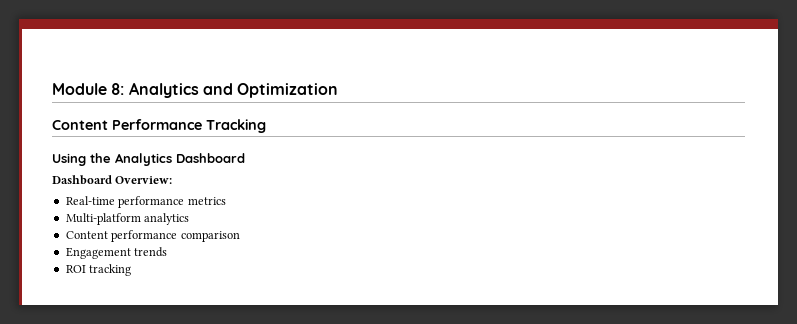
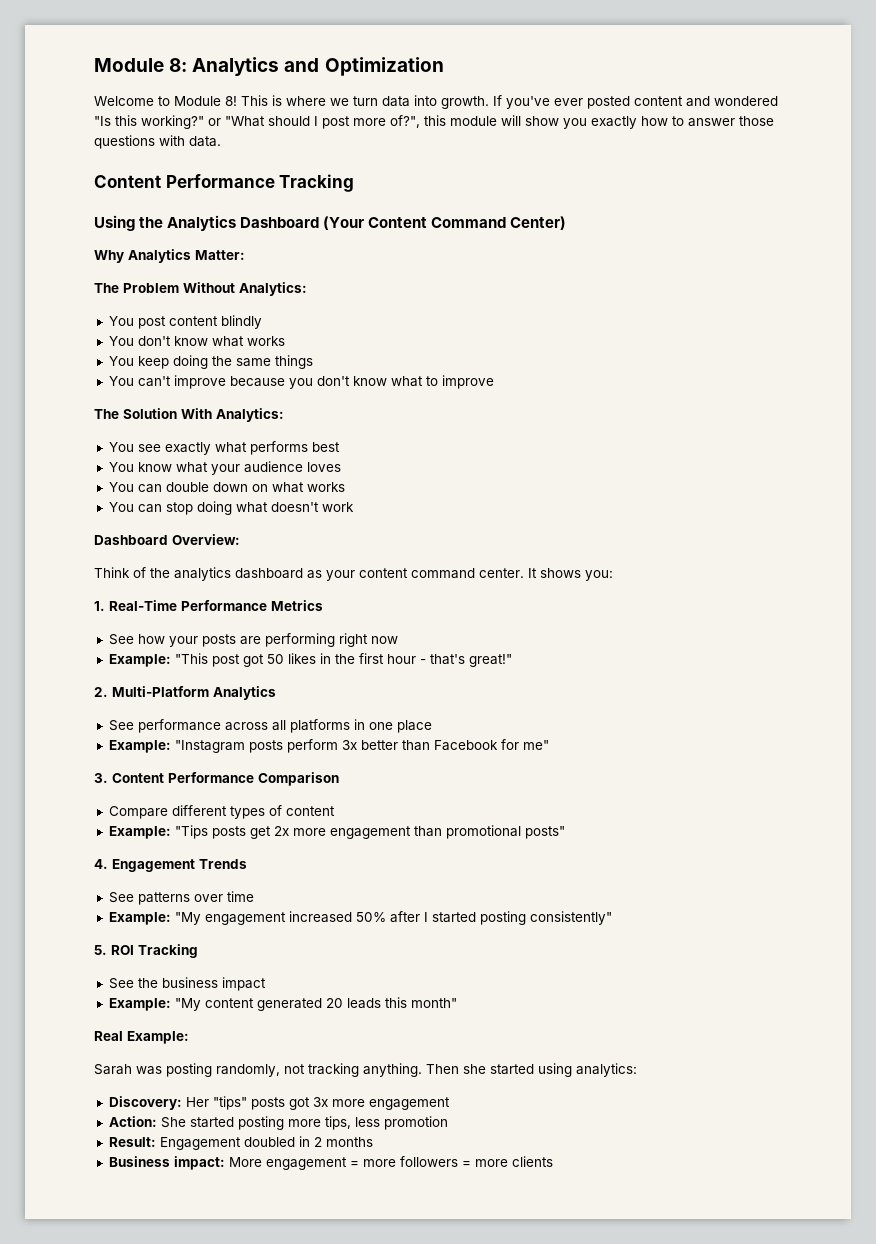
+ Welcome to Module 8! This is where we turn data into growth. If you've ever posted content and wondered "Is this working?" or "What should I post more of?", this module will show you exactly how to answer those questions with data.
- Using the Analytics Dashboard
+ Using the Analytics Dashboard (Your Content Command Center)
+ Why Analytics Matter:
+ The Problem Without Analytics:
+ You post content blindly
+ You don't know what works
+ You keep doing the same things
+ You can't improve because you don't know what to improve
+ The Solution With Analytics:
+ You see exactly what performs best
+ You know what your audience loves
+ You can double down on what works
+ You can stop doing what doesn't work
  Dashboard Overview:
- Real-time performance metrics
- Multi-platform analytics
- Content performance comparison
- Engagement trends
- ROI tracking
+ Think of the analytics dashboard as your content command center. It shows you:
+ 1. Real-Time Performance Metrics
+ See how your posts are performing right now
+ Example: "This post got 50 likes in the first hour - that's great!"
+ 2. Multi-Platform Analytics
+ See performance across all platforms in one place
+ Example: "Instagram posts perform 3x better than Facebook for me"
+ 3. Content Performance Comparison
+ Compare different types of content
+ Example: "Tips posts get 2x more engagement than promotional posts"
+ 4. Engagement Trends
+ See patterns over time
+ Example: "My engagement increased 50% after I started posting consistently"
+ 5. ROI Tracking
+ See the business impact
+ Example: "My content generated 20 leads this month"
+ Real Example:
+ Sarah was posting randomly, not tracking anything. Then she started using analytics:
+ Discovery: Her "tips" posts got 3x more engagement
+ Action: She started posting more tips, less promotion
+ Result: Engagement doubled in 2 months
+ Business impact: More engagement = more followers = more clients

